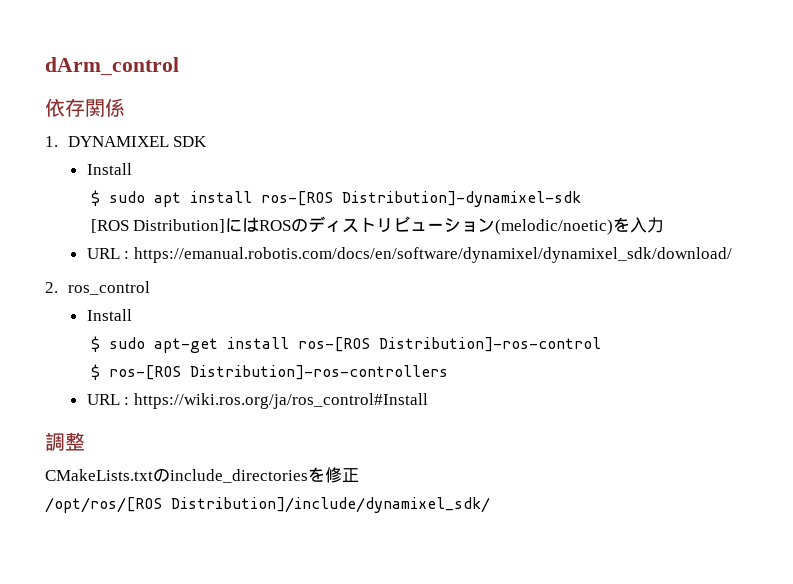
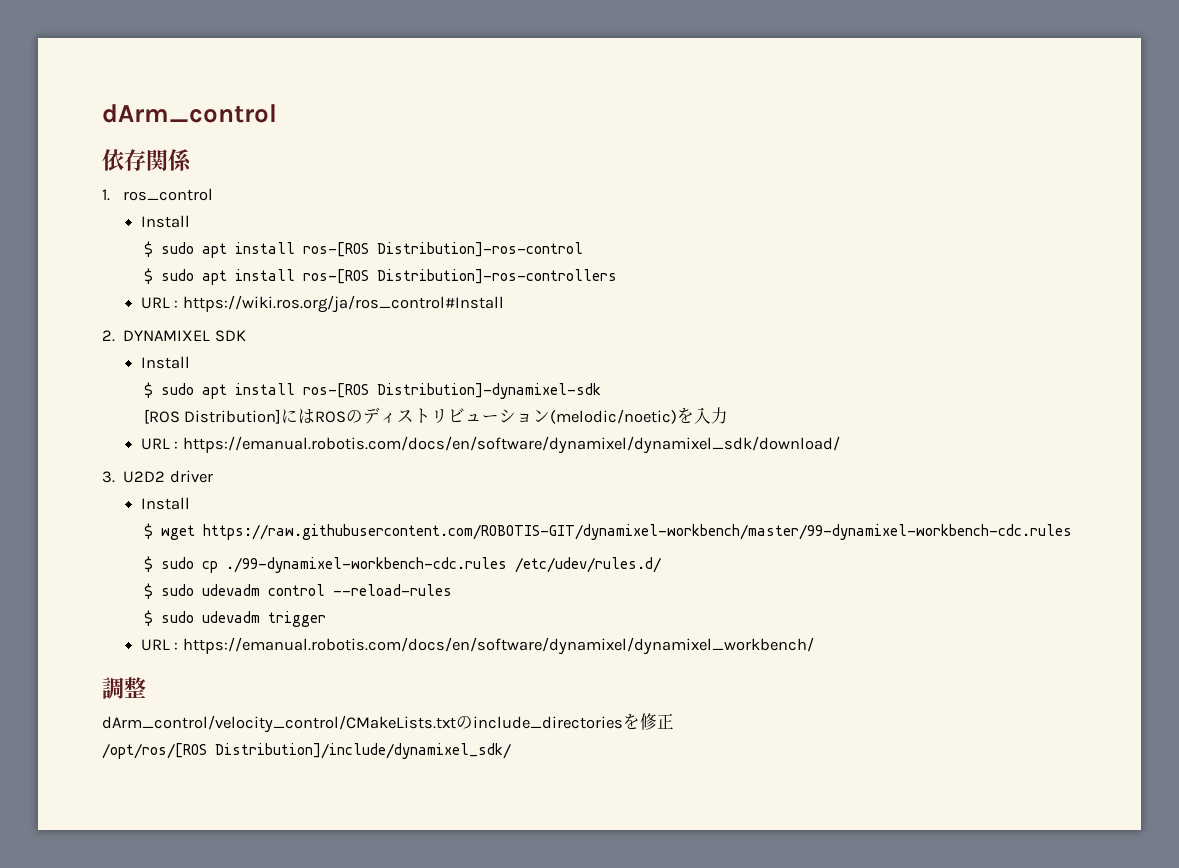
- 1. DYNAMIXEL SDK
+ 1. ros_control
+ Install
+ $ sudo apt install ros-[ROS Distribution]-ros-control
+ $ sudo apt install ros-[ROS Distribution]-ros-controllers
+ URL : https://wiki.ros.org/ja/ros_control#Install
+ 2. DYNAMIXEL SDK
- 2. ros_control
+ 3. U2D2 driver
  Install
- $ sudo apt-get install ros-[ROS Distribution]-ros-control
- $ ros-[ROS Distribution]-ros-controllers
- URL : https://wiki.ros.org/ja/ros_control#Install
+ $ wget https://raw.githubusercontent.com/ROBOTIS-GIT/dynamixel-workbench/master/99-dynamixel-workbench-cdc.rules
+ $ sudo cp ./99-dynamixel-workbench-cdc.rules /etc/udev/rules.d/
+ $ sudo udevadm control --reload-rules
+ $ sudo udevadm trigger
+ URL : https://emanual.robotis.com/docs/en/software/dynamixel/dynamixel_workbench/
- CMakeLists.txtのinclude_directoriesを修正
+ dArm_control/velocity_control/CMakeLists.txtのinclude_directoriesを修正

